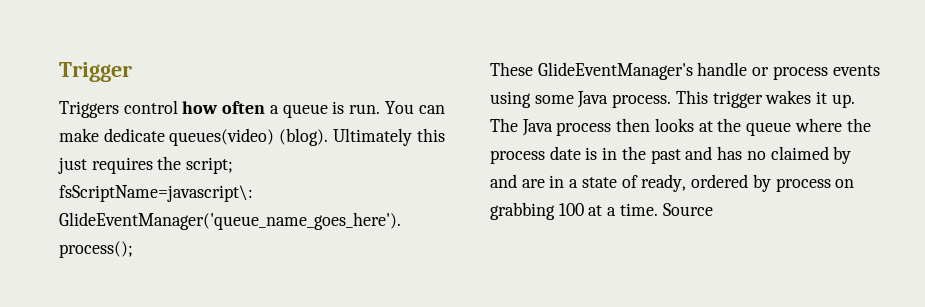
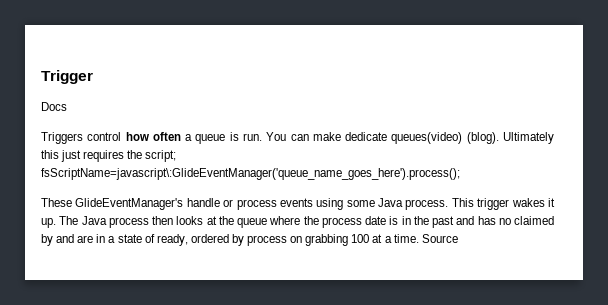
+ Docs

